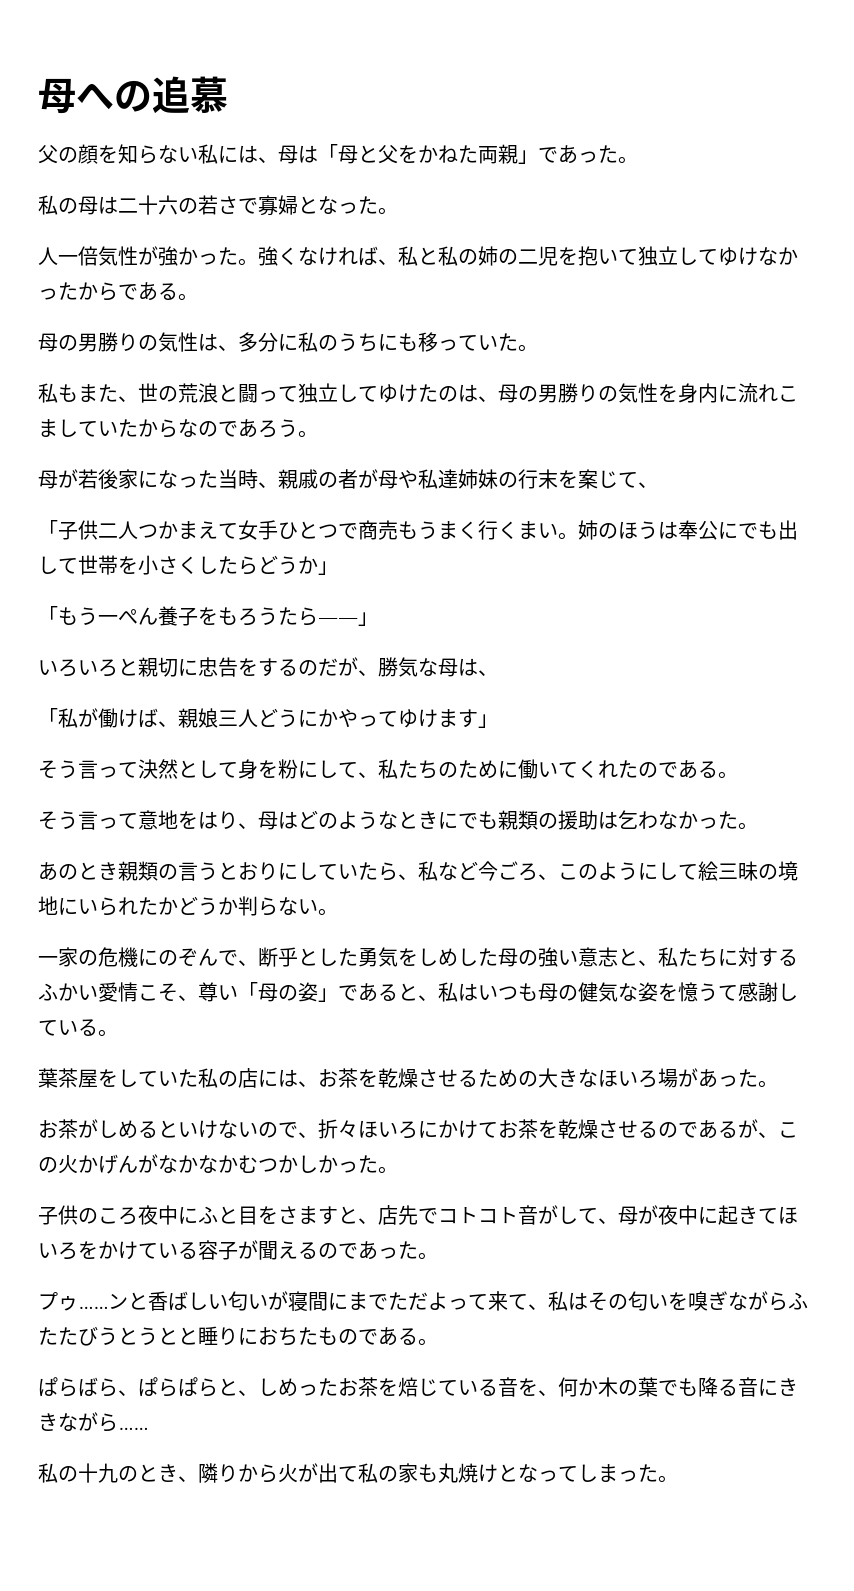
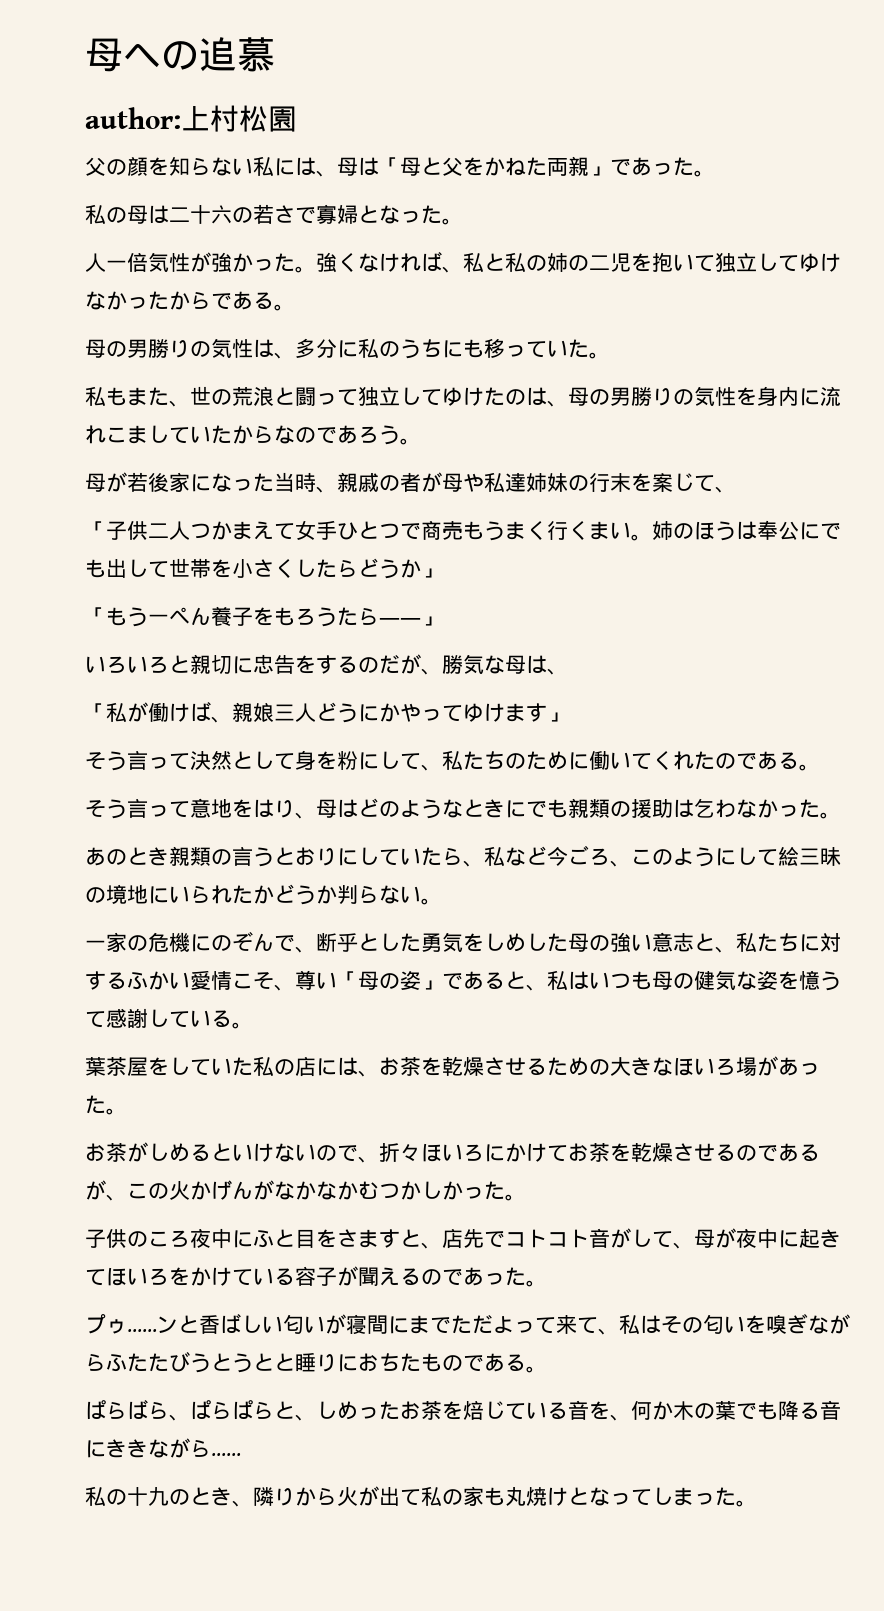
+ author:上村松園

